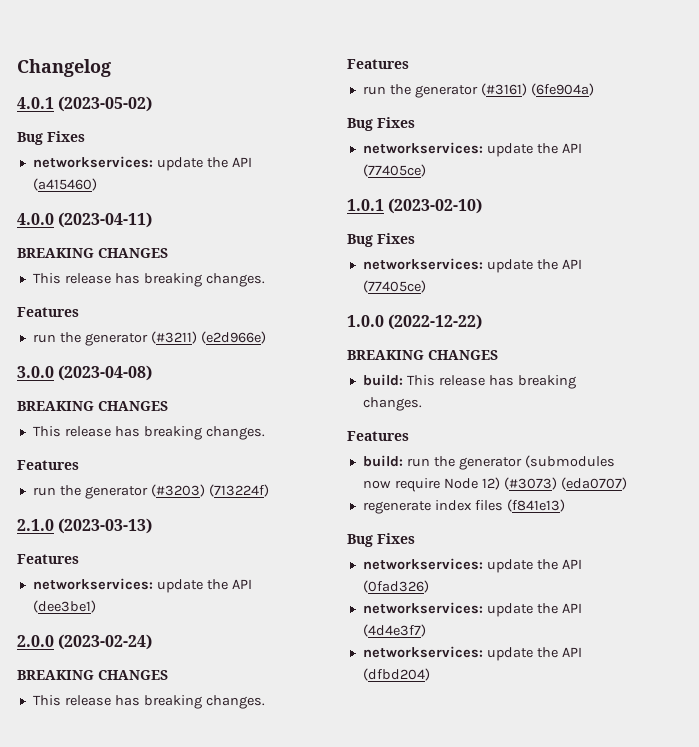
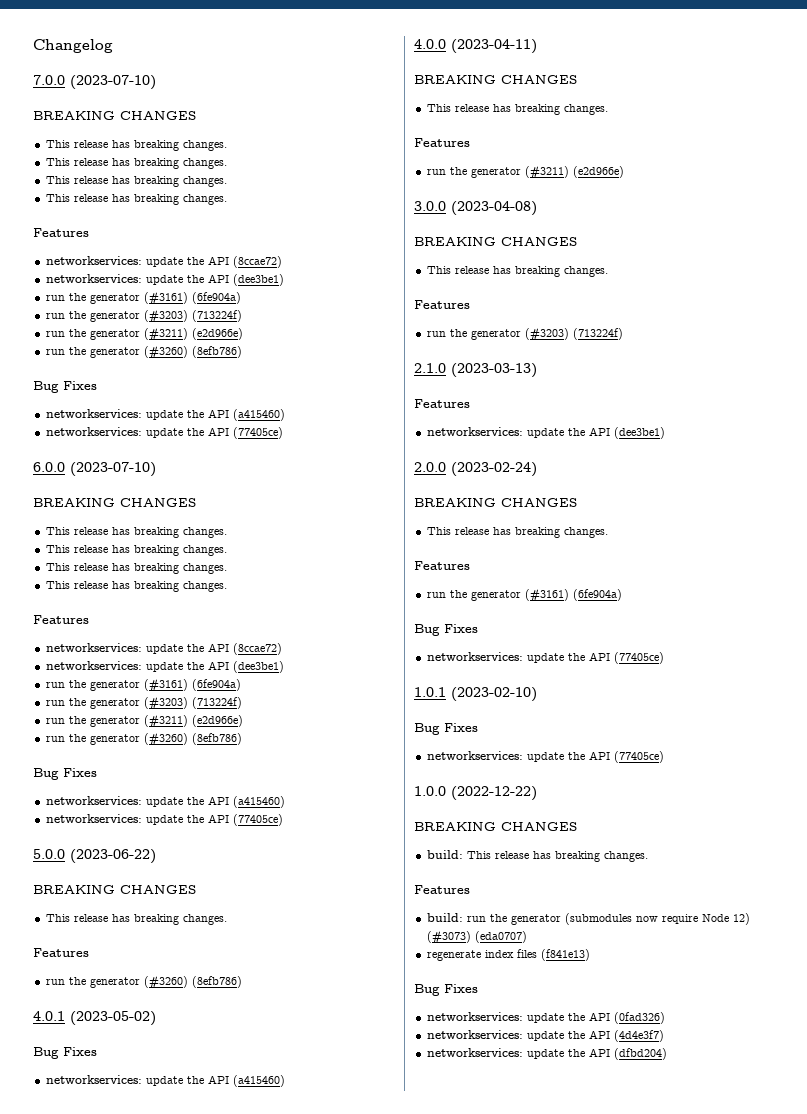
+ 7.0.0 (2023-07-10)
+ BREAKING CHANGES
+ This release has breaking changes.
+ This release has breaking changes.
+ This release has breaking changes.
+ This release has breaking changes.
+ Features
+ networkservices: update the API (8ccae72)
+ networkservices: update the API (dee3be1)
+ run the generator (#3161) (6fe904a)
+ run the generator (#3203) (713224f)
+ run the generator (#3211) (e2d966e)
+ run the generator (#3260) (8efb786)
+ Bug Fixes
+ networkservices: update the API (a415460)
+ networkservices: update the API (77405ce)
+ 6.0.0 (2023-07-10)
+ BREAKING CHANGES
+ This release has breaking changes.
+ This release has breaking changes.
+ This release has breaking changes.
+ This release has breaking changes.
+ Features
+ networkservices: update the API (8ccae72)
+ networkservices: update the API (dee3be1)
+ run the generator (#3161) (6fe904a)
+ run the generator (#3203) (713224f)
+ run the generator (#3211) (e2d966e)
+ run the generator (#3260) (8efb786)
+ Bug Fixes
+ networkservices: update the API (a415460)
+ networkservices: update the API (77405ce)
+ 5.0.0 (2023-06-22)
+ BREAKING CHANGES
+ This release has breaking changes.
+ Features
+ run the generator (#3260) (8efb786)

